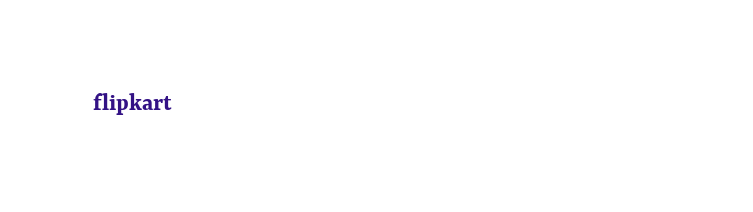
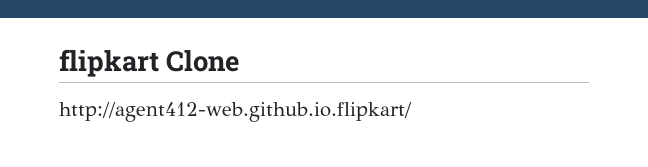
- flipkart
+ flipkart Clone
+ http://agent412-web.github.io.flipkart/

